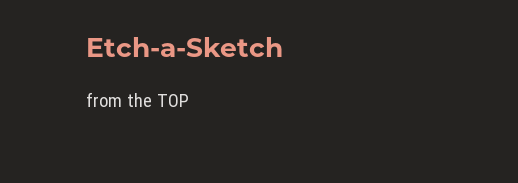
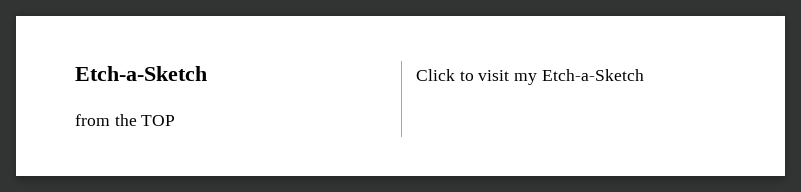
+ Click to visit my Etch-a-Sketch

